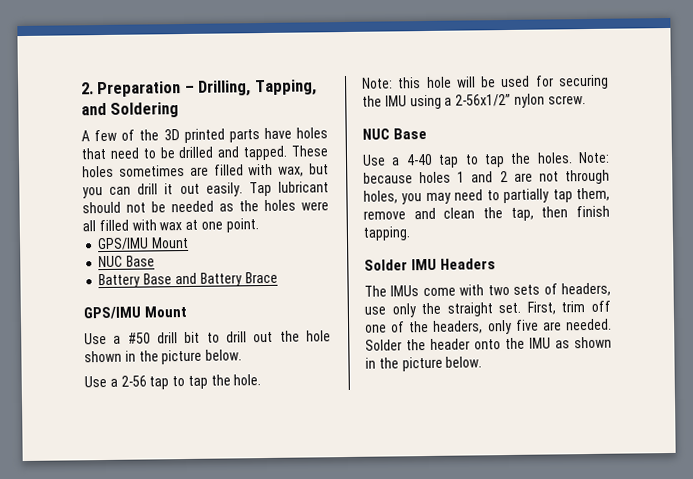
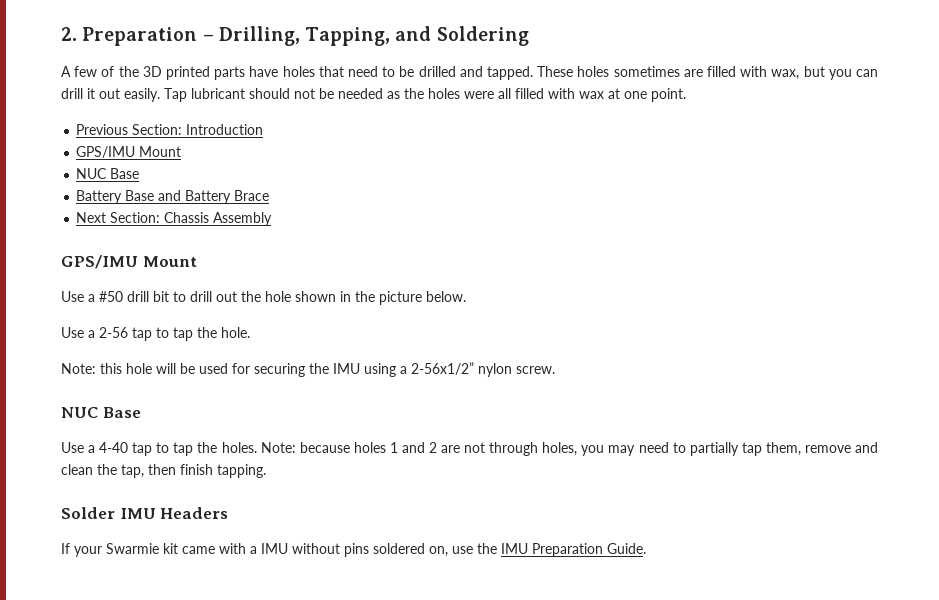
+ Previous Section: Introduction
+ Next Section: Chassis Assembly
- The IMUs come with two sets of headers, use only the straight set. First, trim off one of the headers, only five are needed. Solder the header onto the IMU as shown in the picture below.
+ If your Swarmie kit came with a IMU without pins soldered on, use the IMU Preparation Guide.

